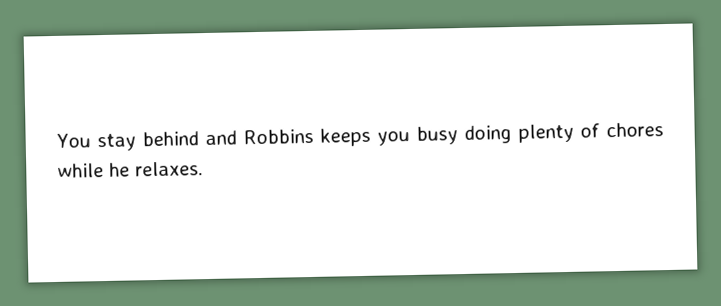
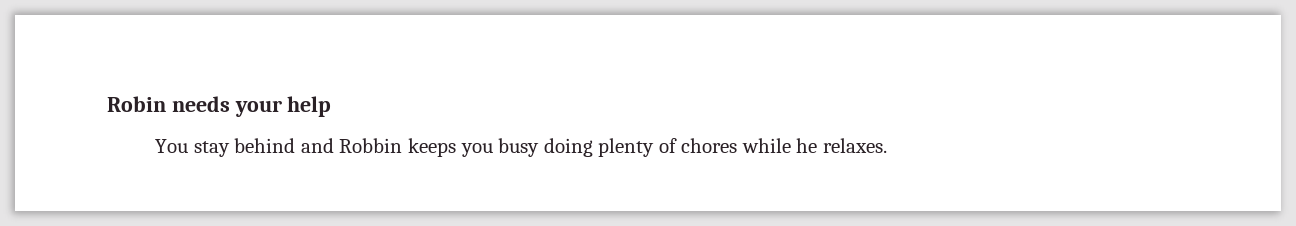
+ Robin needs your help
- You stay behind and Robbins keeps you busy doing plenty of chores while he relaxes.
+ You stay behind and Robbin keeps you busy doing plenty of chores while he relaxes.

